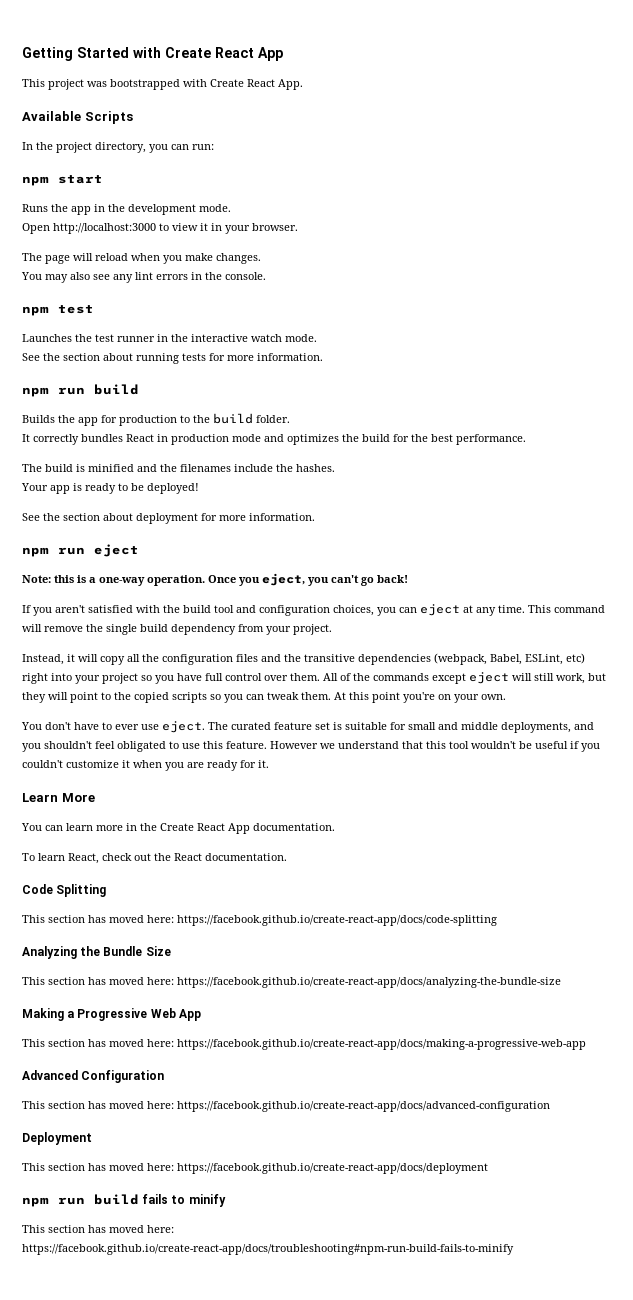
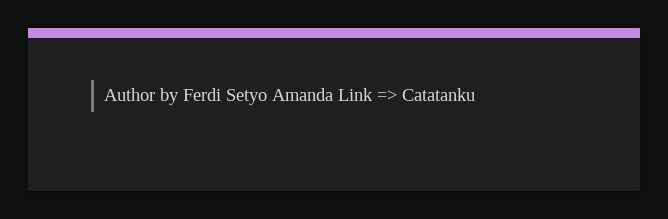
- Getting Started with Create React App
- This project was bootstrapped with Create React App.
- Available Scripts
- In the project directory, you can run:
- npm start
- Runs the app in the development mode.
- Open http://localhost:3000 to view it in your browser.
- The page will reload when you make changes.
- You may also see any lint errors in the console.
- npm test
- Launches the test runner in the interactive watch mode.
- See the section about running tests for more information.
- npm run build
- Builds the app for production to the build folder.
- It correctly bundles React in production mode and optimizes the build for the best performance.
- The build is minified and the filenames include the hashes.
- Your app is ready to be deployed!
- See the section about deployment for more information.
- npm run eject
- Note: this is a one-way operation. Once you eject, you can't go back!
- If you aren't satisfied with the build tool and configuration choices, you can eject at any time. This command will remove the single build dependency from your project.
- Instead, it will copy all the configuration files and the transitive dependencies (webpack, Babel, ESLint, etc) right into your project so you have full control over them. All of the commands except eject will still work, but they will point to the copied scripts so you can tweak them. At this point you're on your own.
- You don't have to ever use eject. The curated feature set is suitable for small and middle deployments, and you shouldn't feel obligated to use this feature. However we understand that this tool wouldn't be useful if you couldn't customize it when you are ready for it.
- Learn More
- You can learn more in the Create React App documentation.
- To learn React, check out the React documentation.
- Code Splitting
- This section has moved here: https://facebook.github.io/create-react-app/docs/code-splitting
- Analyzing the Bundle Size
- This section has moved here: https://facebook.github.io/create-react-app/docs/analyzing-the-bundle-size
- Making a Progressive Web App
- This section has moved here: https://facebook.github.io/create-react-app/docs/making-a-progressive-web-app
- Advanced Configuration
- This section has moved here: https://facebook.github.io/create-react-app/docs/advanced-configuration
- Deployment
- This section has moved here: https://facebook.github.io/create-react-app/docs/deployment
- npm run build fails to minify
- This section has moved here: https://facebook.github.io/create-react-app/docs/troubleshooting#npm-run-build-fails-to-minify
+ Author by Ferdi Setyo Amanda Link => Catatanku

